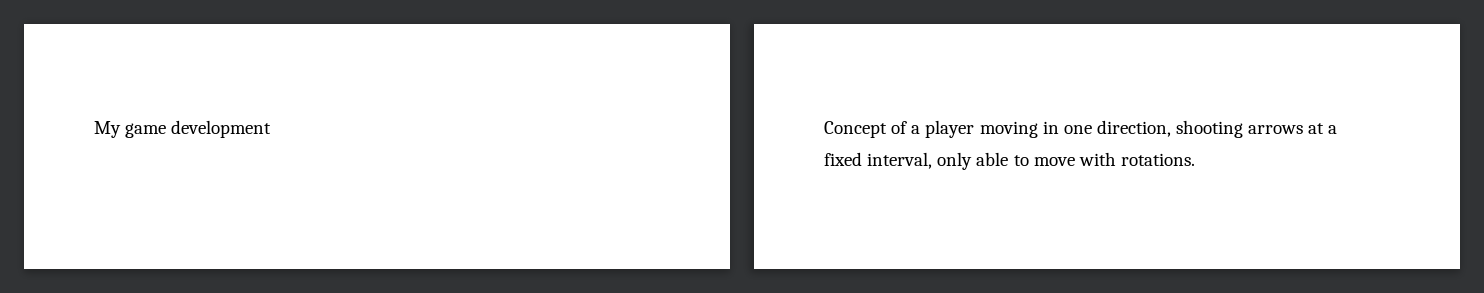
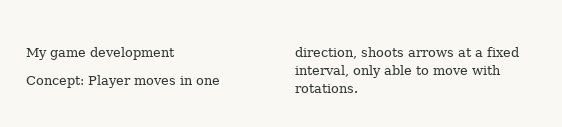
- Concept of a player moving in one direction, shooting arrows at a fixed interval, only able to move with rotations.
+ Concept: Player moves in one direction, shoots arrows at a fixed interval, only able to move with rotations.

